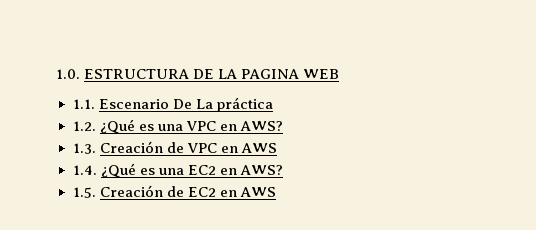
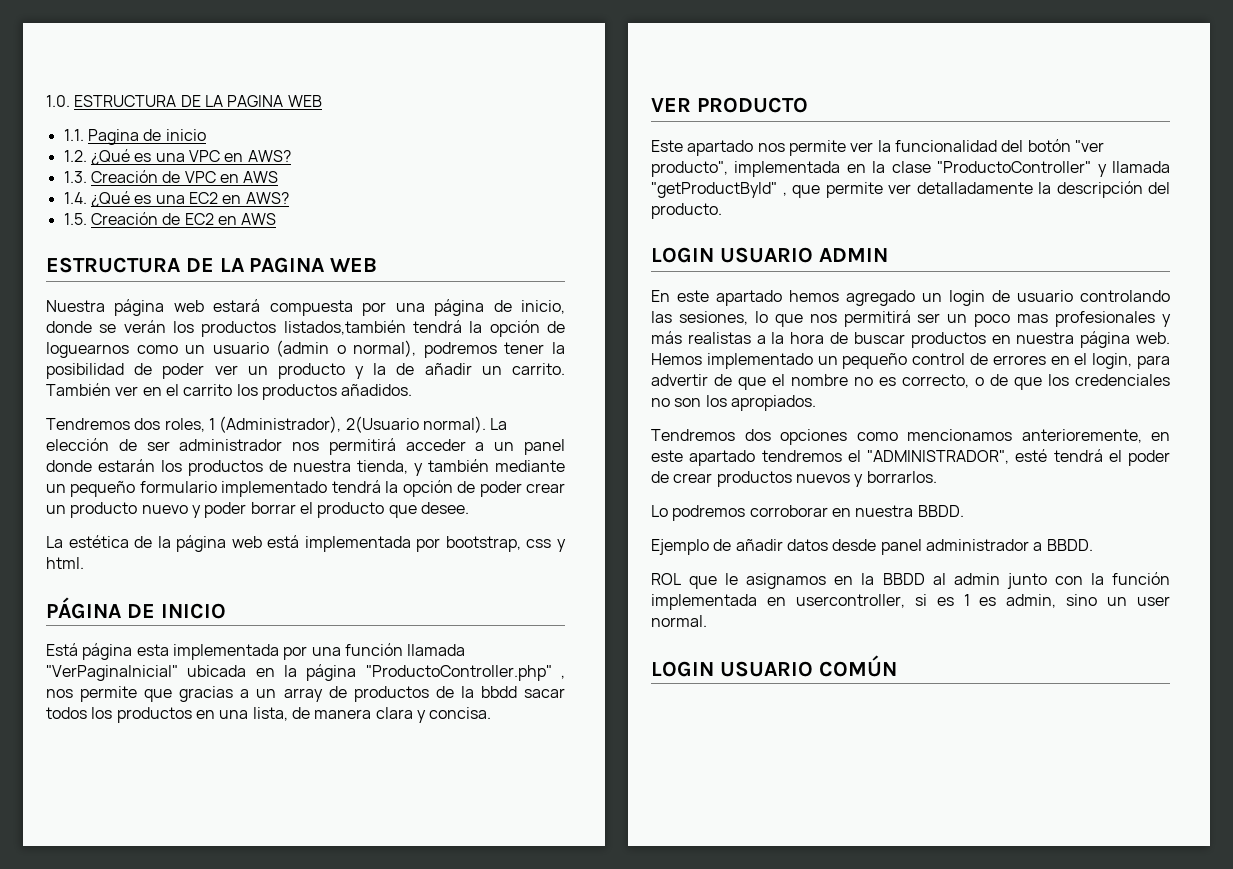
- 1.1. Escenario De La práctica
+ 1.1. Pagina de inicio
  1.5. Creación de EC2 en AWS
+ ESTRUCTURA DE LA PAGINA WEB
+ Nuestra página web estará compuesta por una página de inicio, donde se verán los productos listados,también tendrá la opción de loguearnos como un usuario (admin o normal), podremos tener la posibilidad de poder ver un producto y la de añadir un carrito. También ver en el carrito los productos añadidos.
+ Tendremos dos roles, 1 (Administrador), 2(Usuario normal). La elección de ser administrador nos permitirá acceder a un panel donde estarán los productos de nuestra tienda, y también mediante un pequeño formulario implementado tendrá la opción de poder crear un producto nuevo y poder borrar el producto que desee.
+ La estética de la página web está implementada por bootstrap, css y html.
+ PÁGINA DE INICIO
+ Está página esta implementada por una función llamada "VerPaginaInicial" ubicada en la página "ProductoController.php" , nos permite que gracias a un array de productos de la bbdd sacar todos los productos en una lista, de manera clara y concisa.
+ VER PRODUCTO
+ Este apartado nos permite ver la funcionalidad del botón "ver producto", implementada en la clase "ProductoController" y llamada "getProductById" , que permite ver detalladamente la descripción del producto.
+ LOGIN USUARIO ADMIN
+ En este apartado hemos agregado un login de usuario controlando las sesiones, lo que nos permitirá ser un poco mas profesionales y más realistas a la hora de buscar productos en nuestra página web. Hemos implementado un pequeño control de errores en el login, para advertir de que el nombre no es correcto, o de que los credenciales no son los apropiados.
+ Tendremos dos opciones como mencionamos anterioremente, en este apartado tendremos el "ADMINISTRADOR", esté tendrá el poder de crear productos nuevos y borrarlos.
+ Lo podremos corroborar en nuestra BBDD.
+ Ejemplo de añadir datos desde panel administrador a BBDD.
+ ROL que le asignamos en la BBDD al admin junto con la función implementada en usercontroller, si es 1 es admin, sino un user normal.
+ LOGIN USUARIO COMÚN

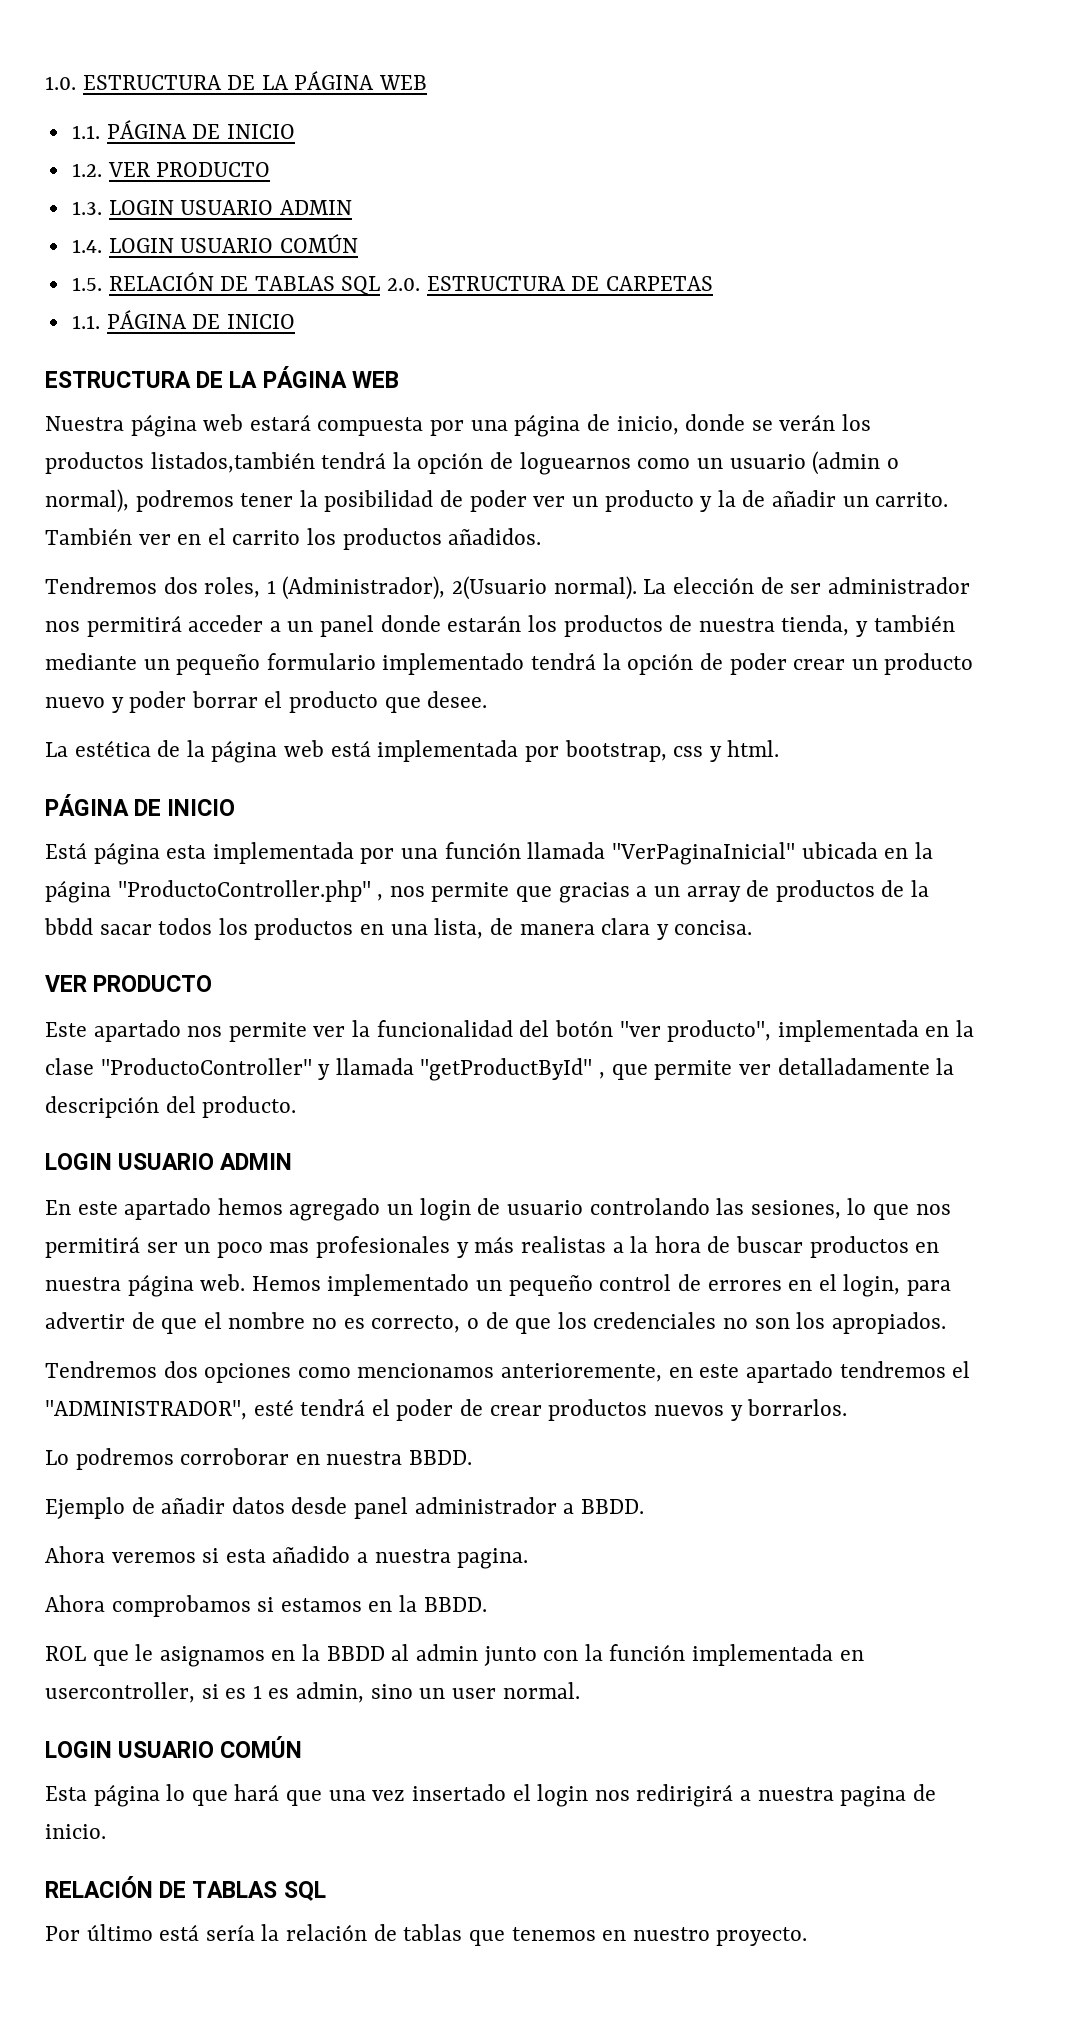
- 1.0. ESTRUCTURA DE LA PAGINA WEB
- 1.1. Pagina de inicio
- 1.2. ¿Qué es una VPC en AWS?
- 1.3. Creación de VPC en AWS
- 1.4. ¿Qué es una EC2 en AWS?
- 1.5. Creación de EC2 en AWS
- ESTRUCTURA DE LA PAGINA WEB
+ 1.0. ESTRUCTURA DE LA PÁGINA WEB
+ 1.1. PÁGINA DE INICIO
+ 1.2. VER PRODUCTO
+ 1.3. LOGIN USUARIO ADMIN
+ 1.4. LOGIN USUARIO COMÚN
+ 1.5. RELACIÓN DE TABLAS SQL 2.0. ESTRUCTURA DE CARPETAS
+ 1.1. PÁGINA DE INICIO
+ ESTRUCTURA DE LA PÁGINA WEB
+ Ahora veremos si esta añadido a nuestra pagina.
+ Ahora comprobamos si estamos en la BBDD.
+ Esta página lo que hará que una vez insertado el login nos redirigirá a nuestra pagina de inicio.
+ RELACIÓN DE TABLAS SQL
+ Por último está sería la relación de tablas que tenemos en nuestro proyecto.

